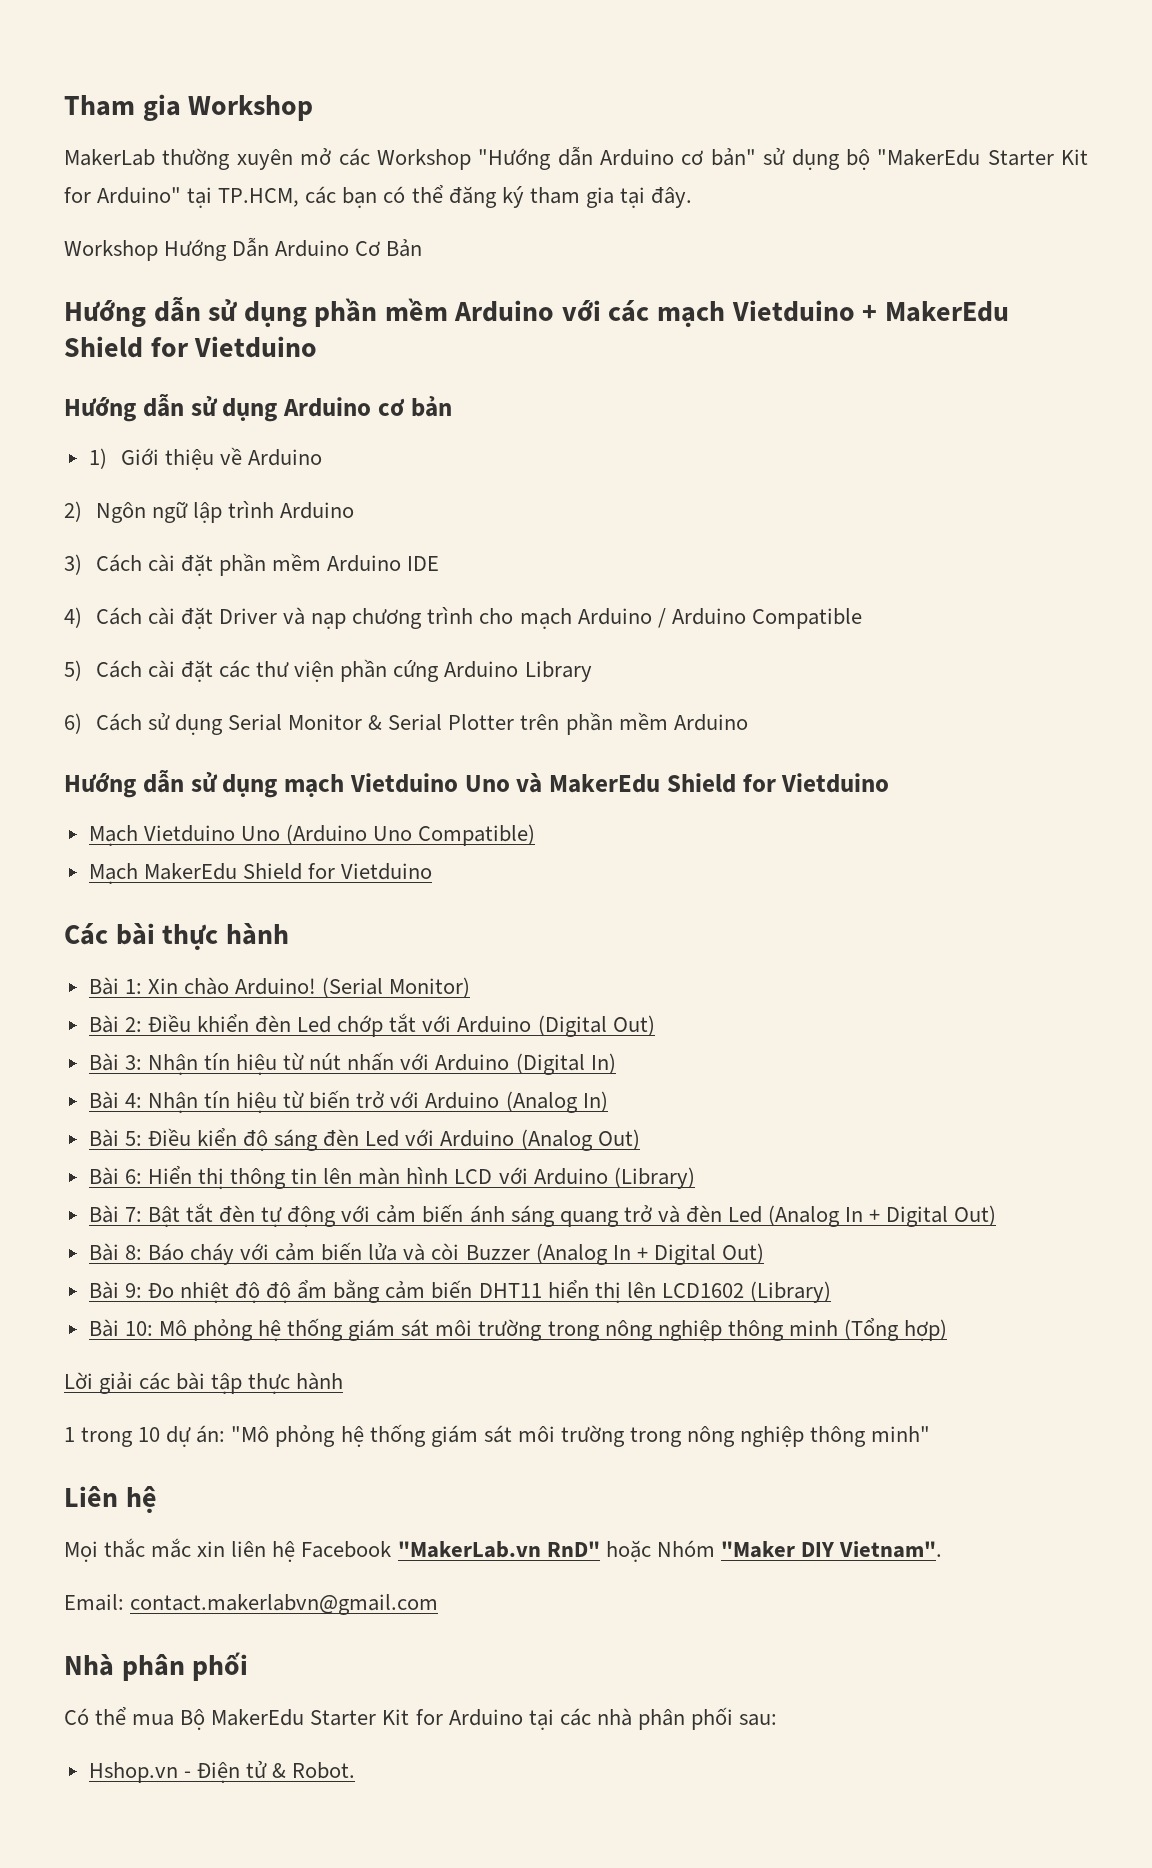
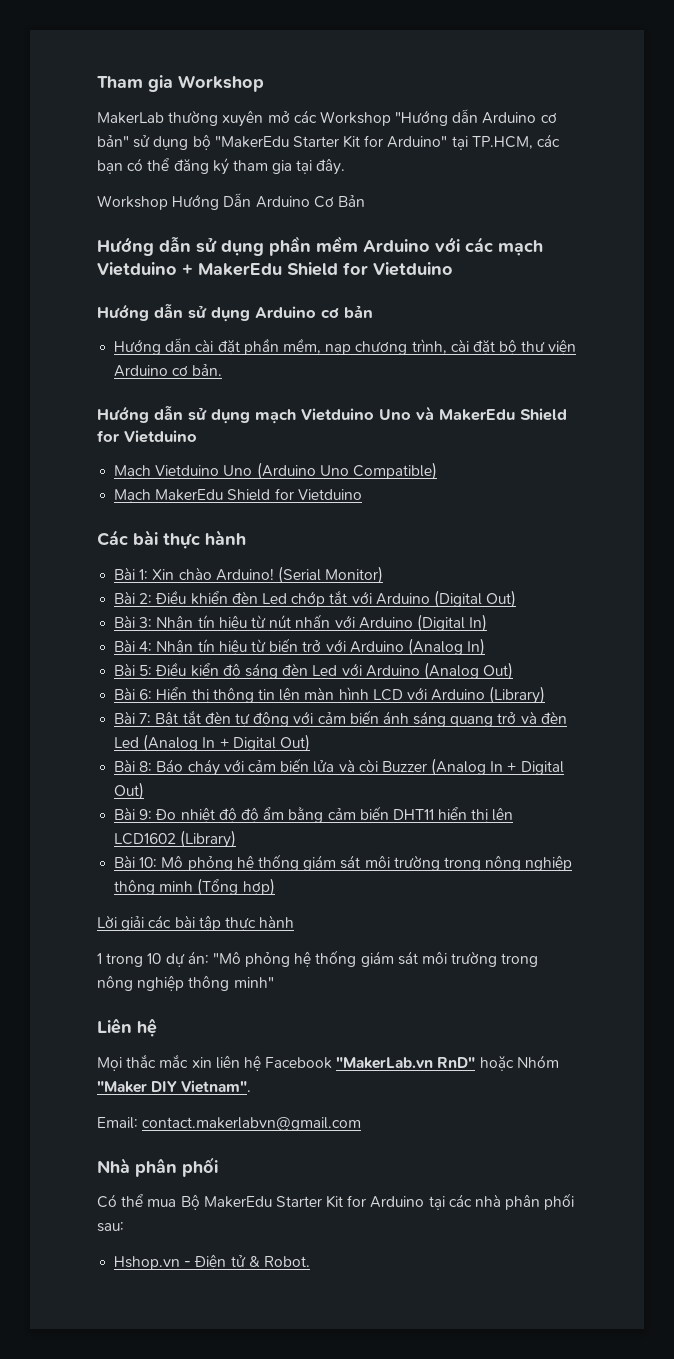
- 1) Giới thiệu về Arduino
- 2) Ngôn ngữ lập trình Arduino
- 3) Cách cài đặt phần mềm Arduino IDE
- 4) Cách cài đặt Driver và nạp chương trình cho mạch Arduino / Arduino Compatible
- 5) Cách cài đặt các thư viện phần cứng Arduino Library
- 6) Cách sử dụng Serial Monitor & Serial Plotter trên phần mềm Arduino
+ Hướng dẫn cài đặt phần mềm, nạp chương trình, cài đặt bộ thư viện Arduino cơ bản.

